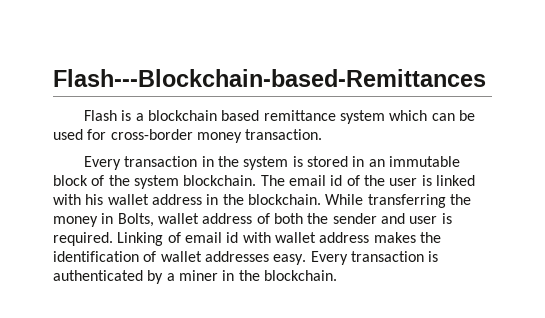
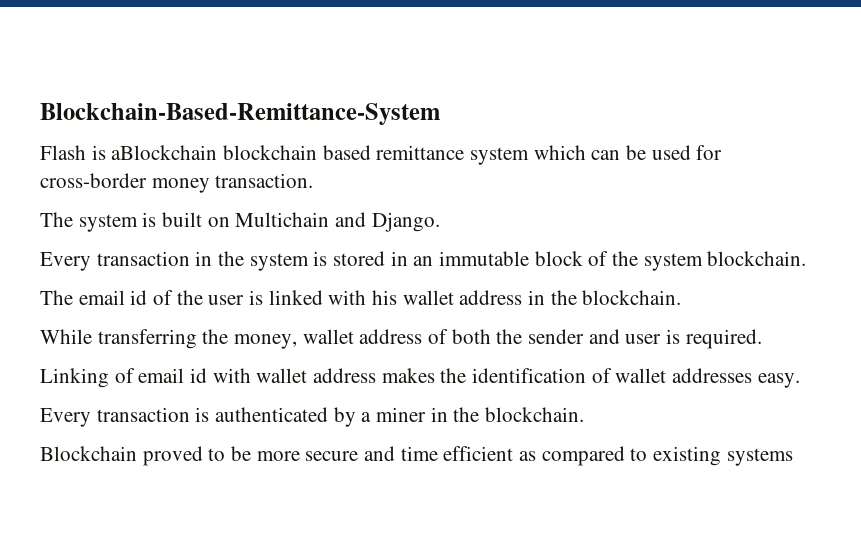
- Flash---Blockchain-based-Remittances
+ Blockchain-Based-Remittance-System
- Flash is a blockchain based remittance system which can be used for cross-border money transaction.
+ Flash is aBlockchain blockchain based remittance system which can be used for cross-border money transaction.
+ The system is built on Multichain and Django.
- Every transaction in the system is stored in an immutable block of the system blockchain. The email id of the user is linked with his wallet address in the blockchain. While transferring the money in Bolts, wallet address of both the sender and user is required. Linking of email id with wallet address makes the identification of wallet addresses easy. Every transaction is authenticated by a miner in the blockchain.
+ Every transaction in the system is stored in an immutable block of the system blockchain.
+ The email id of the user is linked with his wallet address in the blockchain.
+ While transferring the money, wallet address of both the sender and user is required.
+ Linking of email id with wallet address makes the identification of wallet addresses easy.
+ Every transaction is authenticated by a miner in the blockchain.
+ Blockchain proved to be more secure and time efficient as compared to existing systems

